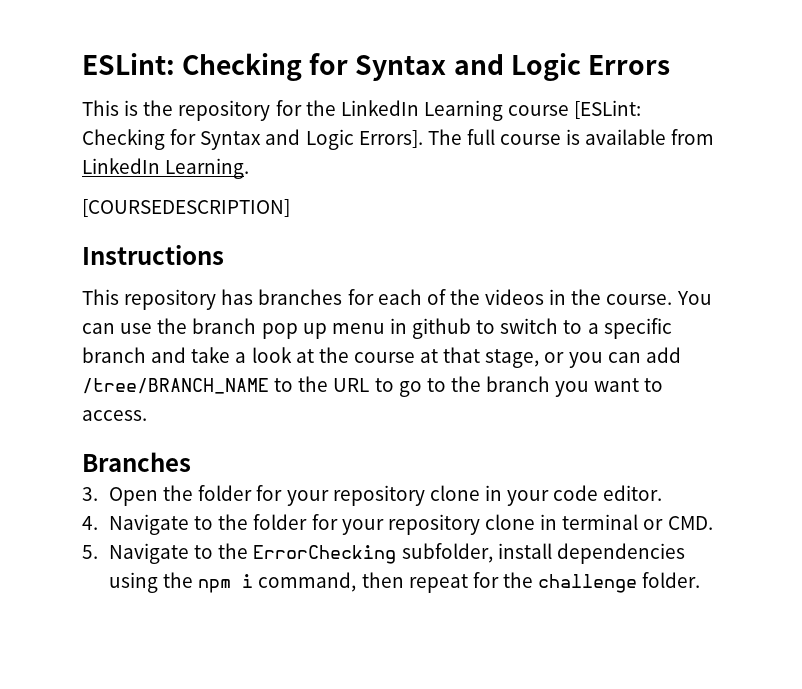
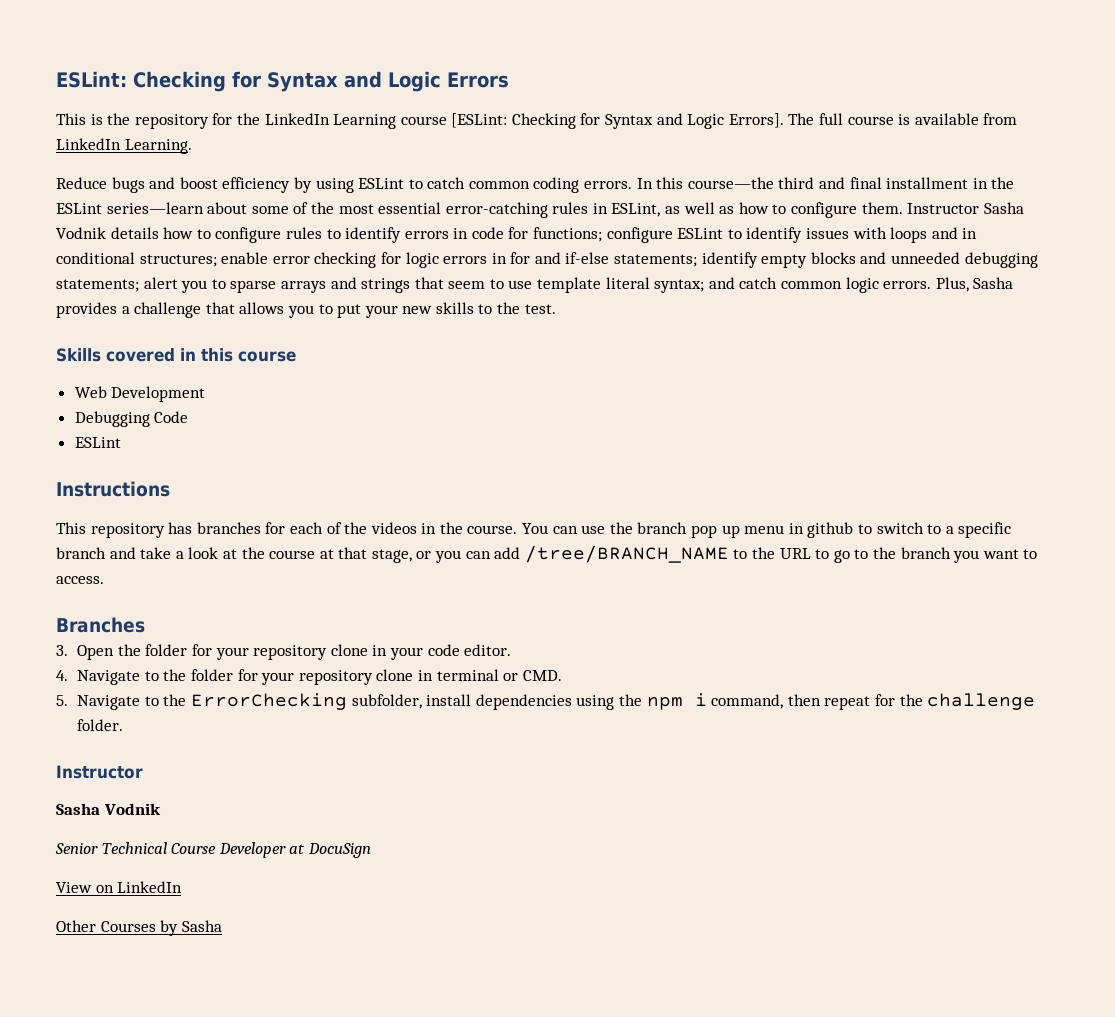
- [COURSEDESCRIPTION]
+ Reduce bugs and boost efficiency by using ESLint to catch common coding errors. In this course—the third and final installment in the ESLint series—learn about some of the most essential error-catching rules in ESLint, as well as how to configure them. Instructor Sasha Vodnik details how to configure rules to identify errors in code for functions; configure ESLint to identify issues with loops and in conditional structures; enable error checking for logic errors in for and if-else statements; identify empty blocks and unneeded debugging statements; alert you to sparse arrays and strings that seem to use template literal syntax; and catch common logic errors. Plus, Sasha provides a challenge that allows you to put your new skills to the test.
+ Skills covered in this course
+ Web Development
+ Debugging Code
+ ESLint
  5. Navigate to the ErrorChecking subfolder, install dependencies using the npm i command, then repeat for the challenge folder.
+ Instructor
+ Sasha Vodnik
+ Senior Technical Course Developer at DocuSign
+ View on LinkedIn
+ Other Courses by Sasha

